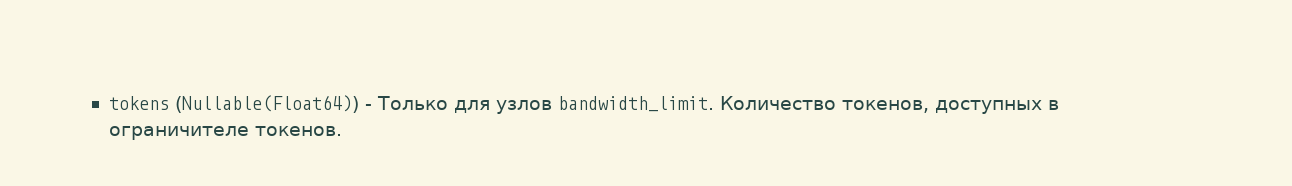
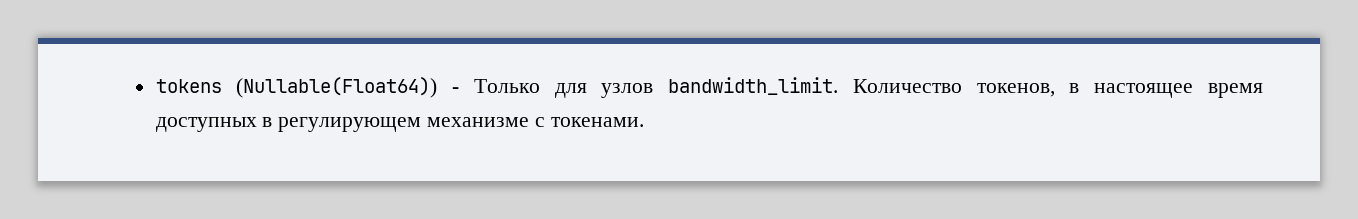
- Количество токенов, доступных в ограничителе токенов.
+ Количество токенов, в настоящее время доступных в регулирующем механизме с токенами.

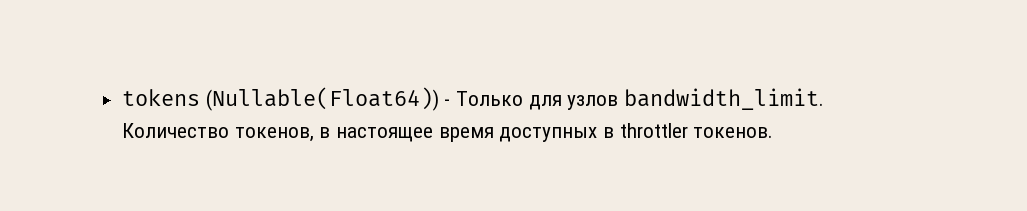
- Количество токенов, в настоящее время доступных в регулирующем механизме с токенами.
+ Количество токенов, в настоящее время доступных в throttler токенов.

